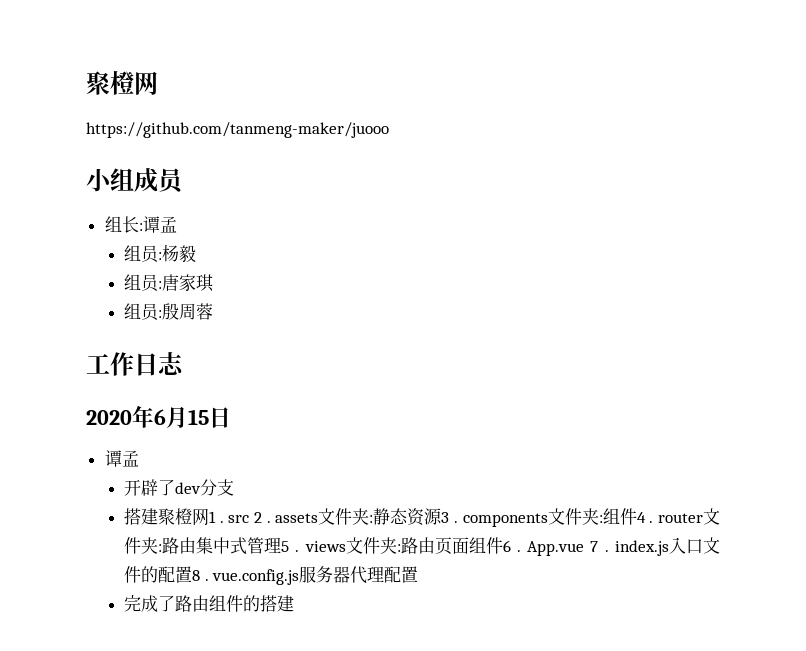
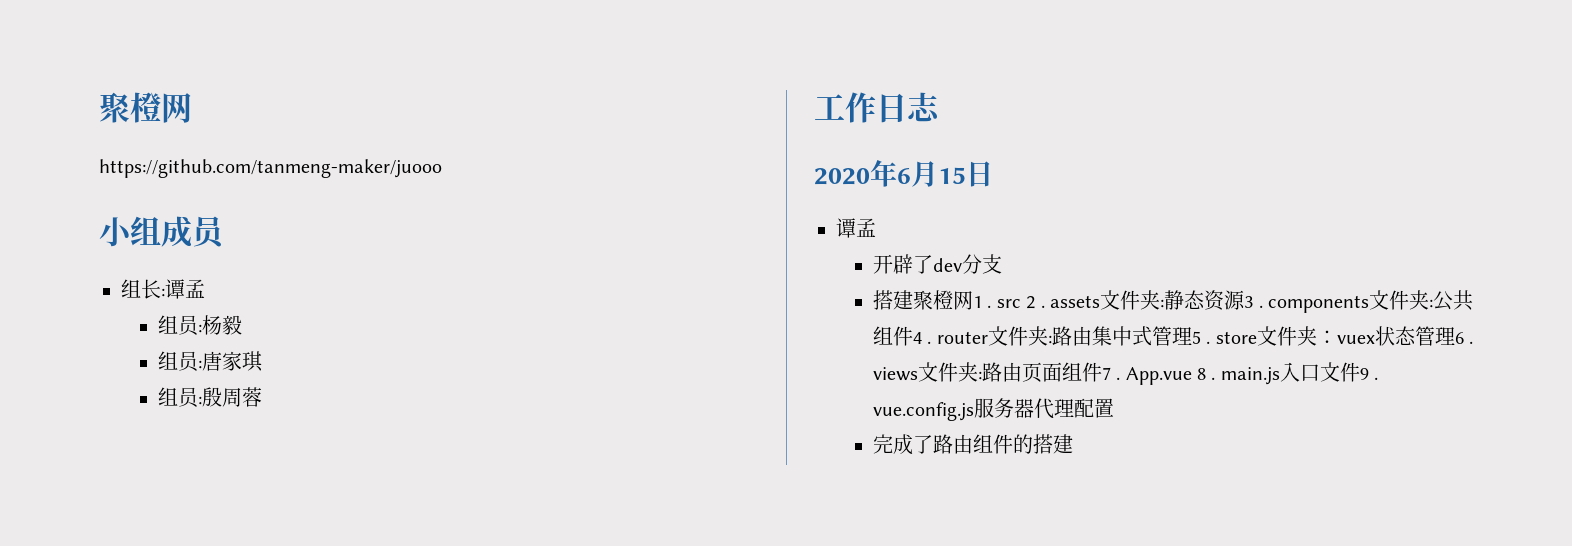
- 搭建聚橙网1 . src 2 . assets文件夹:静态资源3 . components文件夹:组件4 . router文件夹:路由集中式管理5 . views文件夹:路由页面组件6 .
+ 搭建聚橙网1 . src 2 . assets文件夹:静态资源3 . components文件夹:公共组件4 . router文件夹:路由集中式管理5 . store文件夹：vuex状态管理6 . views文件夹:路由页面组件7 .
- App.vue 7 . index.js入口文件的配置8 . vue.config.js服务器代理配置
+ App.vue 8 . main.js入口文件9 . vue.config.js服务器代理配置

